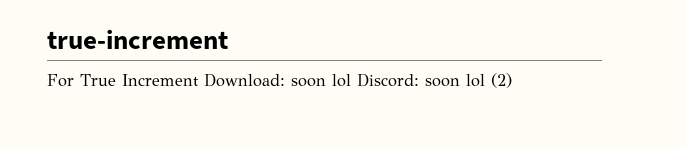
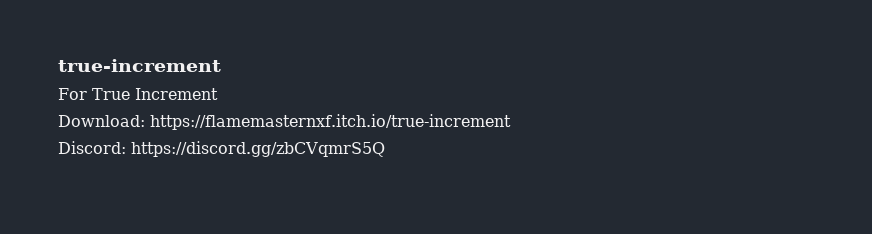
- For True Increment Download: soon lol Discord: soon lol (2)
+ For True Increment
+ Download: https://flamemasternxf.itch.io/true-increment
+ Discord: https://discord.gg/zbCVqmrS5Q

